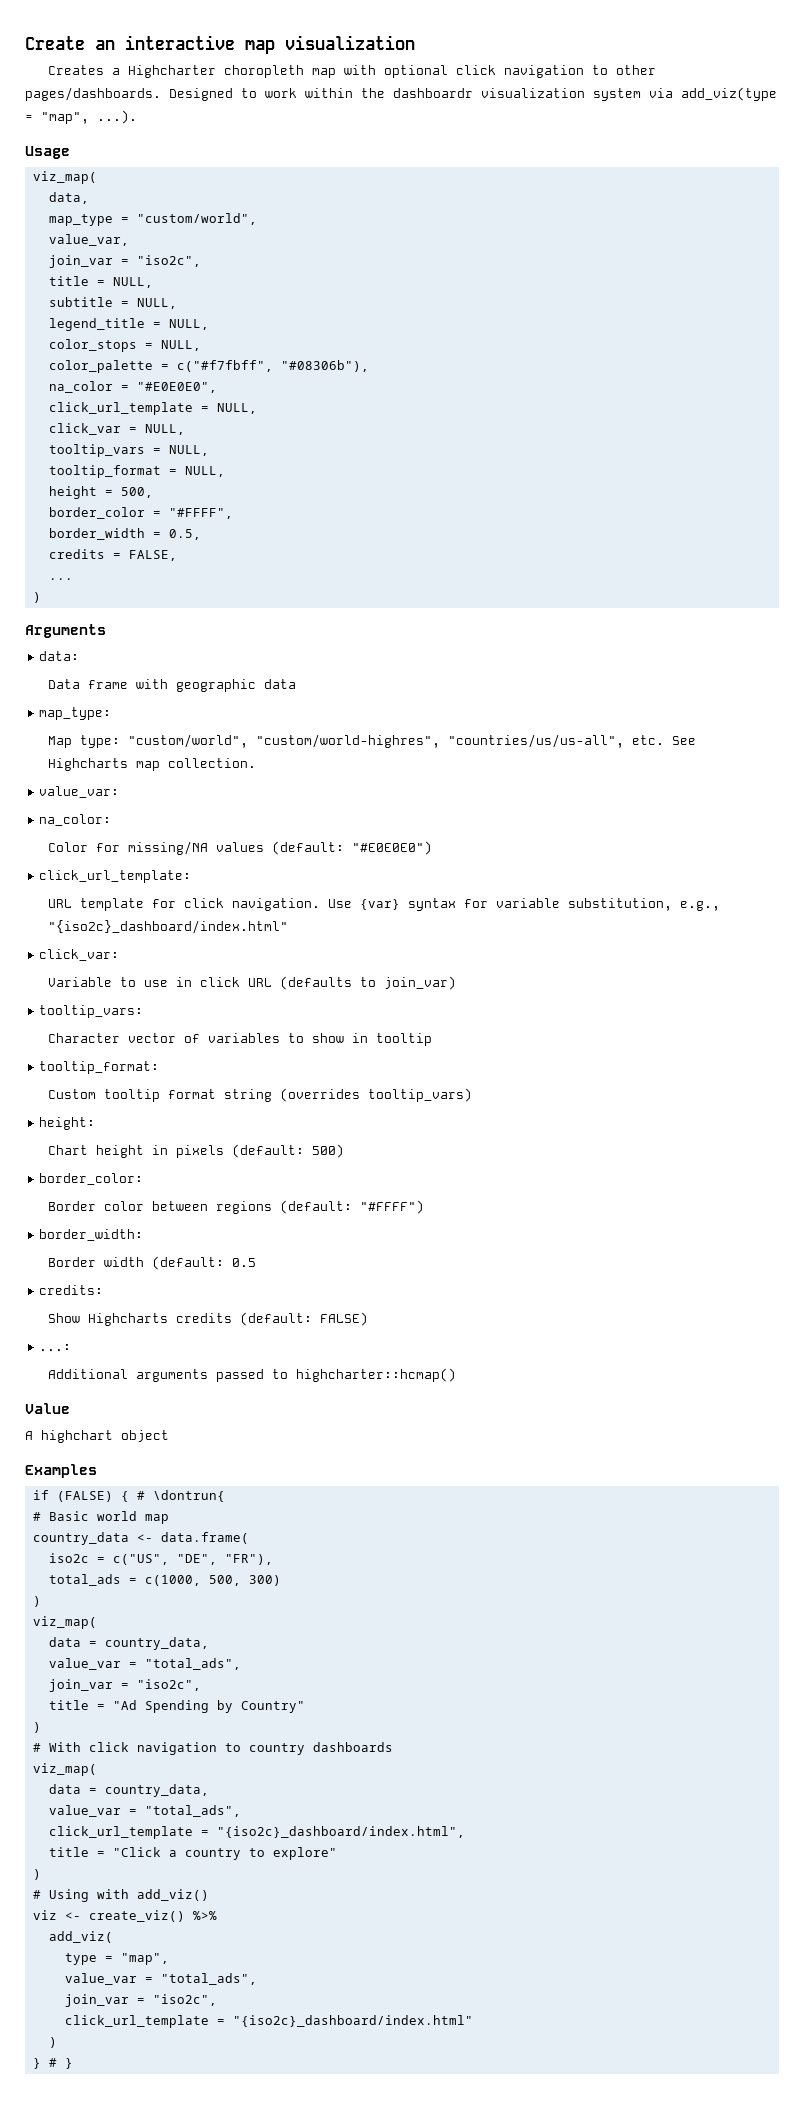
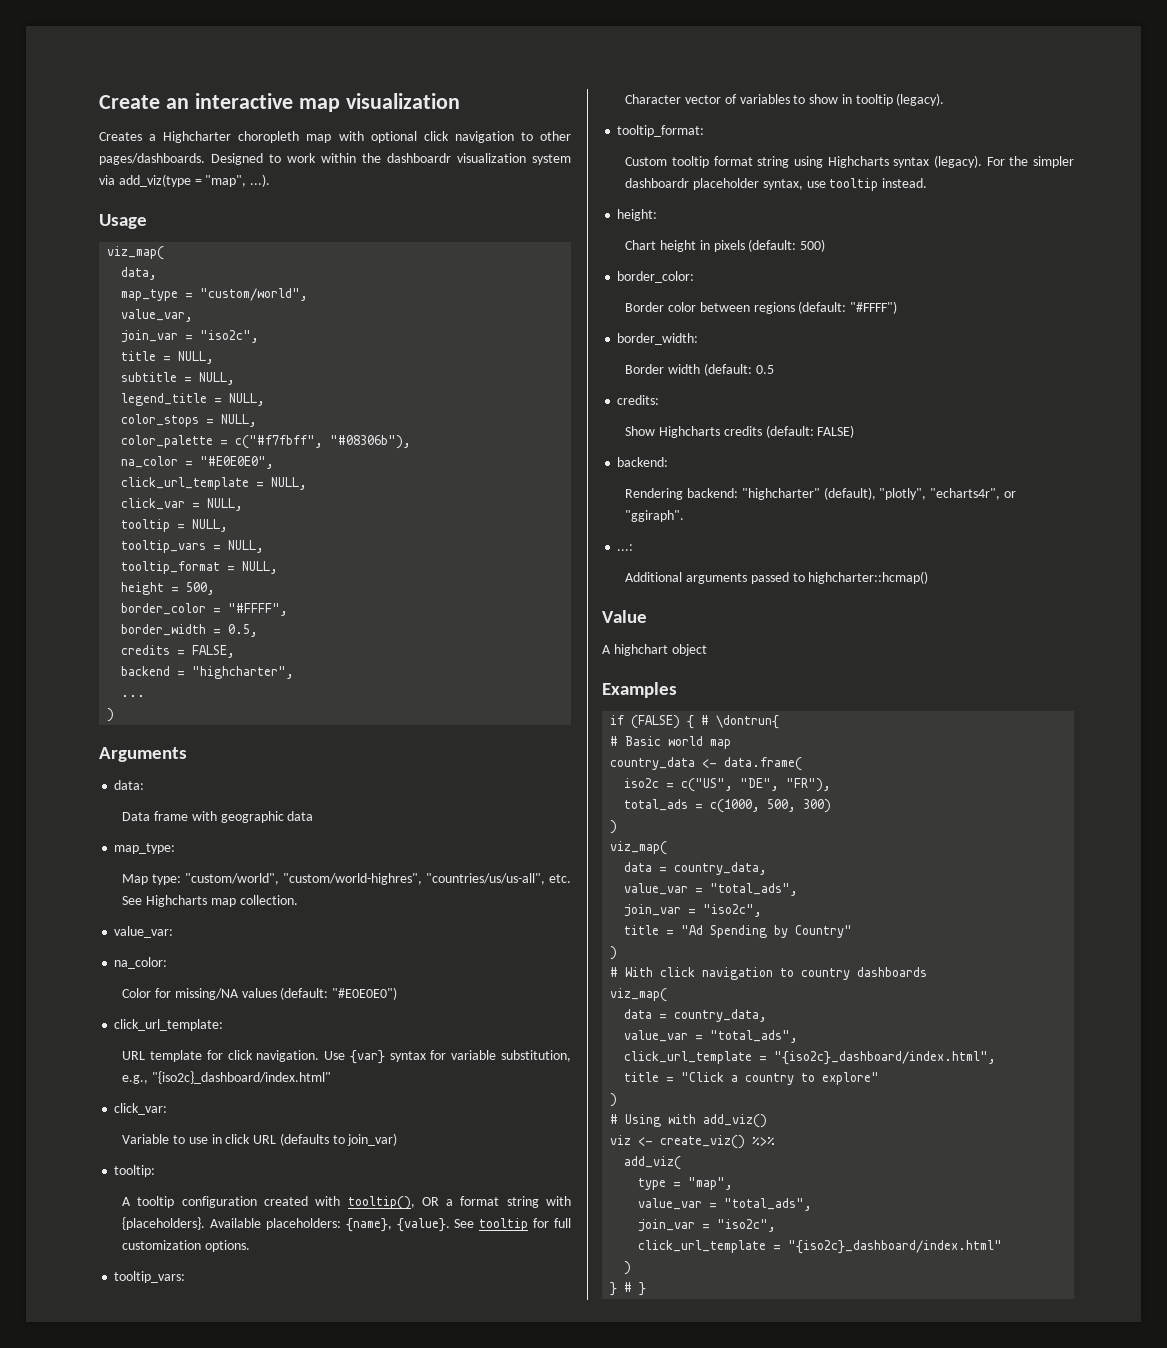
+ tooltip = NULL,
+ backend = "highcharter",
+ tooltip:
+ A tooltip configuration created with tooltip(), OR a format string with {placeholders}. Available placeholders: {name}, {value}. See tooltip for full customization options.
- Character vector of variables to show in tooltip
+ Character vector of variables to show in tooltip (legacy).
- Custom tooltip format string (overrides tooltip_vars)
+ Custom tooltip format string using Highcharts syntax (legacy). For the simpler dashboardr placeholder syntax, use tooltip instead.
  Show Highcharts credits (default: FALSE)
+ backend:
+ Rendering backend: "highcharter" (default), "plotly", "echarts4r", or "ggiraph".

